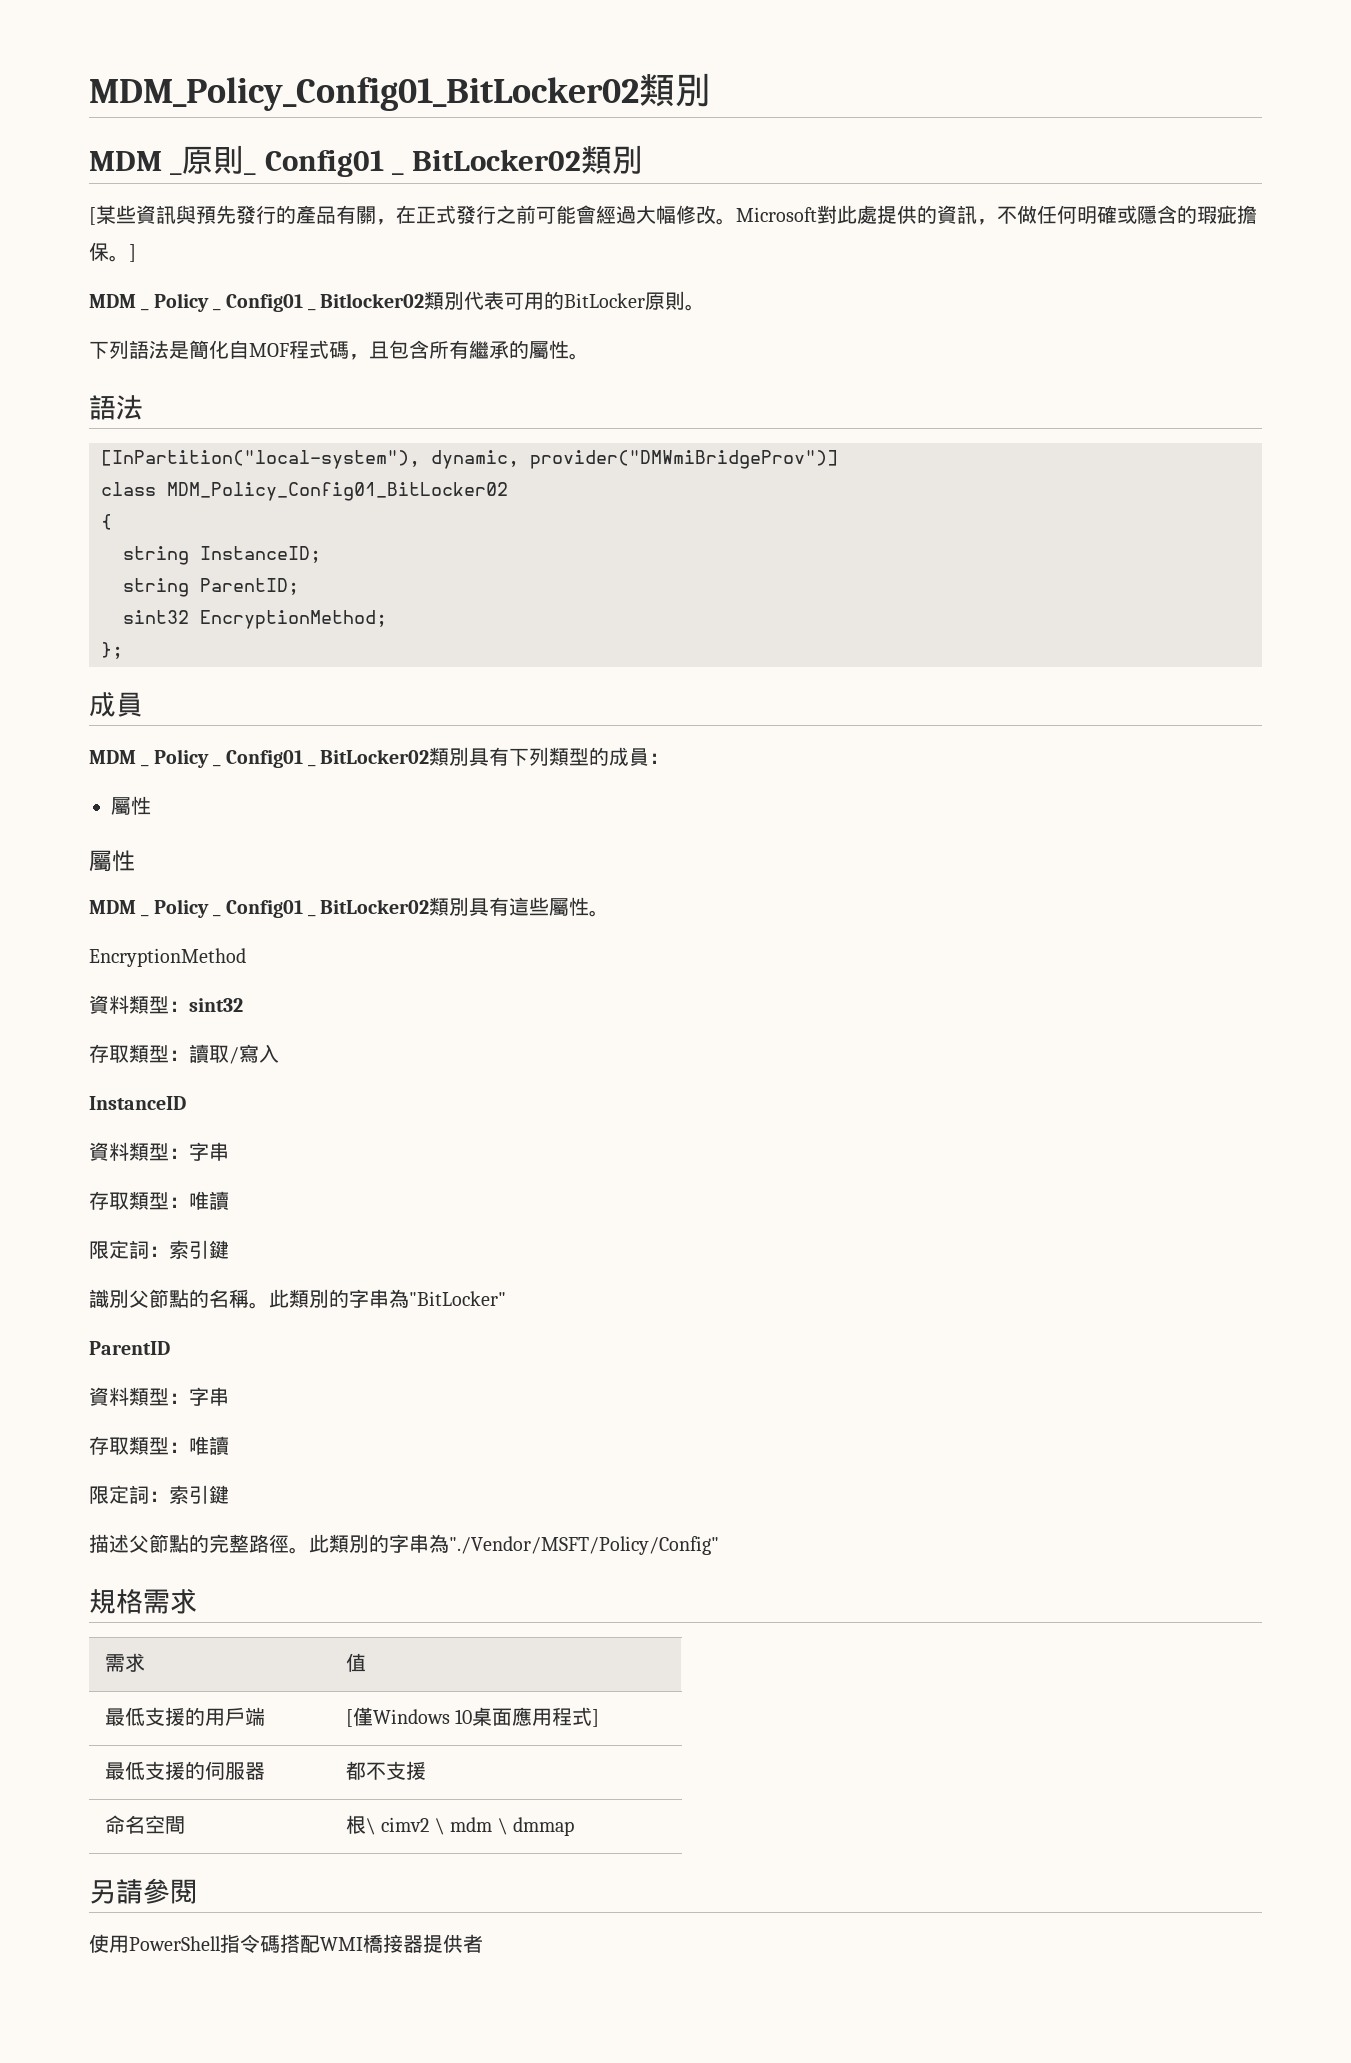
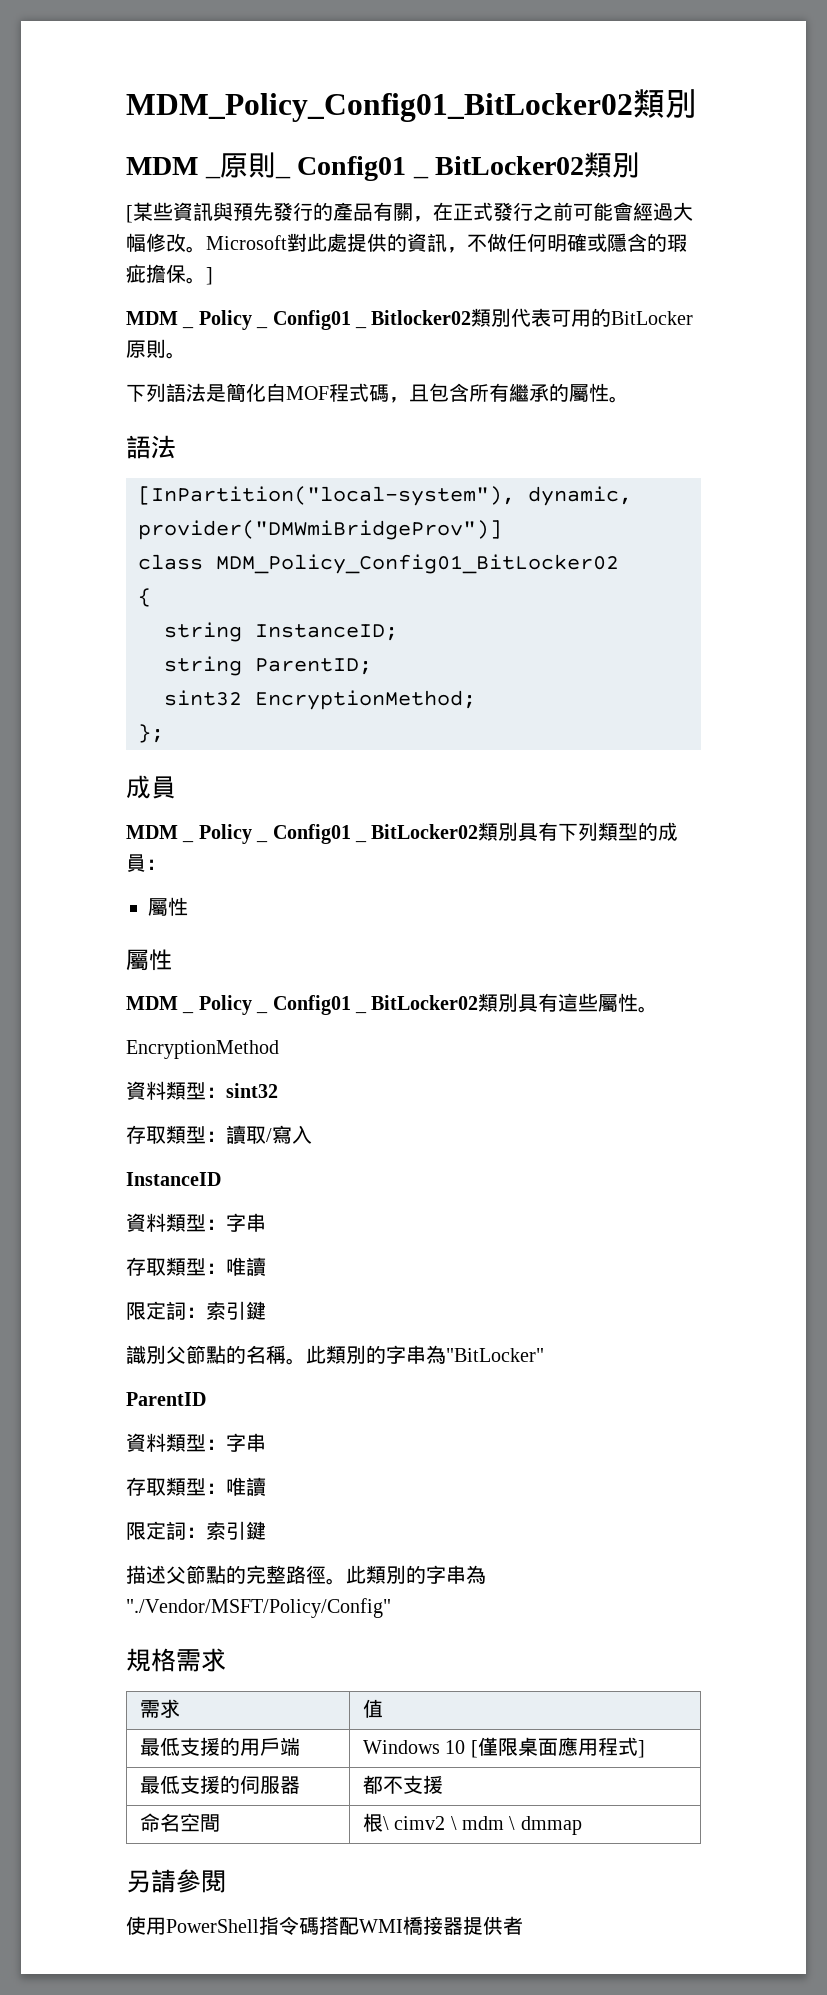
- 最低支援的用戶端 | [僅Windows 10桌面應用程式]
+ 最低支援的用戶端 | Windows 10 [僅限桌面應用程式]

